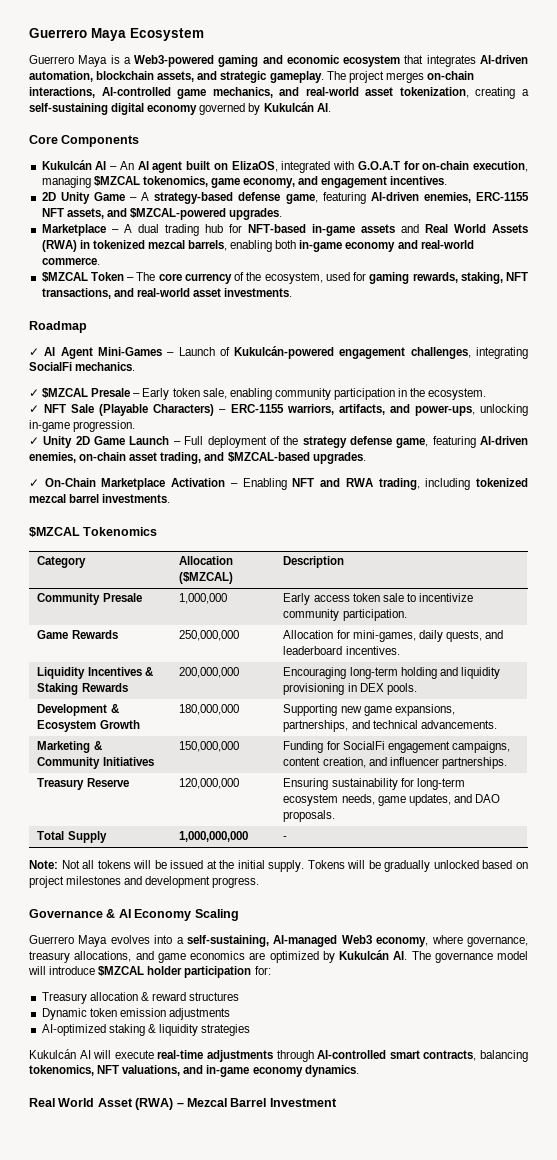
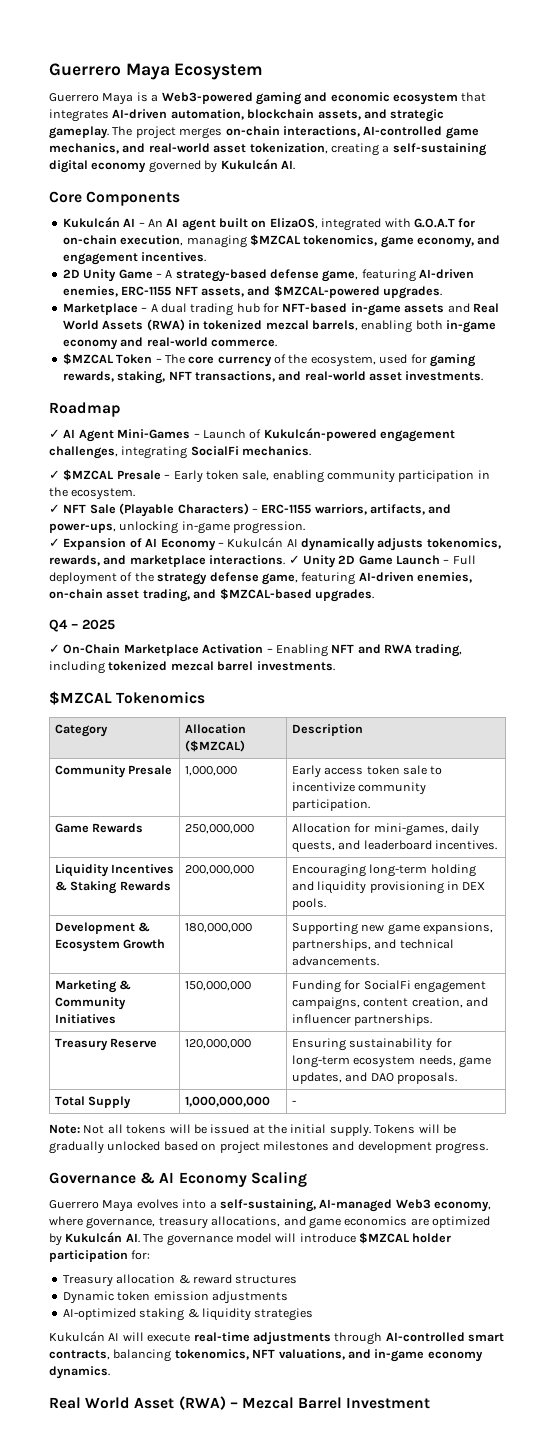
- ✓ Unity 2D Game Launch – Full deployment of the strategy defense game, featuring AI-driven enemies, on-chain asset trading, and $MZCAL-based upgrades.
+ ✓ Expansion of AI Economy – Kukulcán AI dynamically adjusts tokenomics, rewards, and marketplace interactions. ✓ Unity 2D Game Launch – Full deployment of the strategy defense game, featuring AI-driven enemies, on-chain asset trading, and $MZCAL-based upgrades.
+ Q4 – 2025

